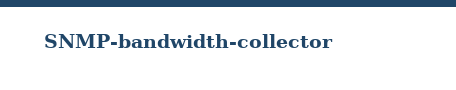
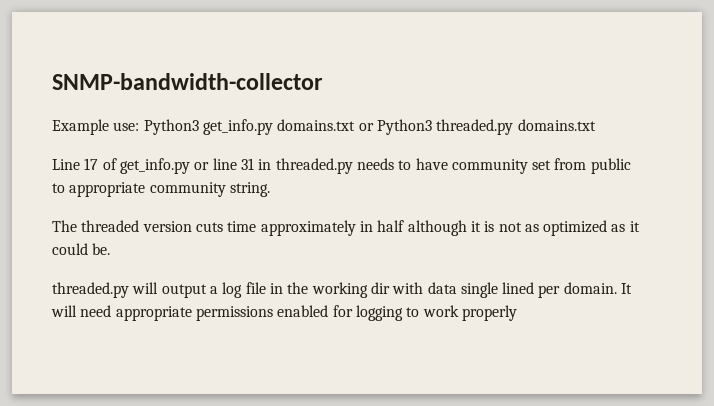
+ Example use: Python3 get_info.py domains.txt or Python3 threaded.py domains.txt
+ Line 17 of get_info.py or line 31 in threaded.py needs to have community set from public to appropriate community string.
+ The threaded version cuts time approximately in half although it is not as optimized as it could be.
+ threaded.py will output a log file in the working dir with data single lined per domain. It will need appropriate permissions enabled for logging to work properly

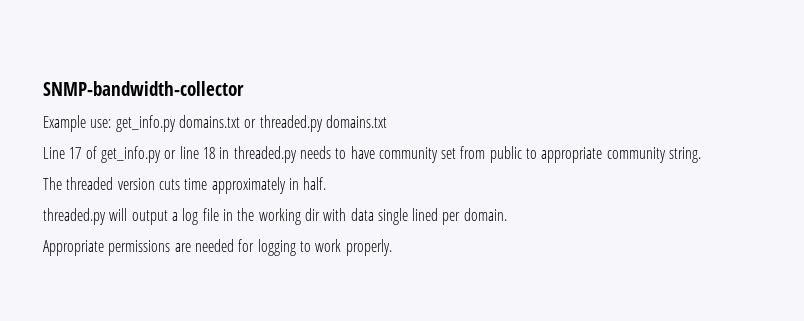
- Example use: Python3 get_info.py domains.txt or Python3 threaded.py domains.txt
+ Example use: get_info.py domains.txt or threaded.py domains.txt
- Line 17 of get_info.py or line 31 in threaded.py needs to have community set from public to appropriate community string.
+ Line 17 of get_info.py or line 18 in threaded.py needs to have community set from public to appropriate community string.
- The threaded version cuts time approximately in half although it is not as optimized as it could be.
+ The threaded version cuts time approximately in half.
- threaded.py will output a log file in the working dir with data single lined per domain. It will need appropriate permissions enabled for logging to work properly
+ threaded.py will output a log file in the working dir with data single lined per domain.
+ Appropriate permissions are needed for logging to work properly.

